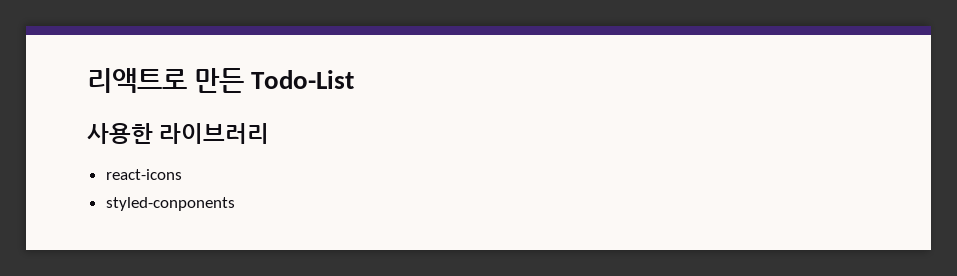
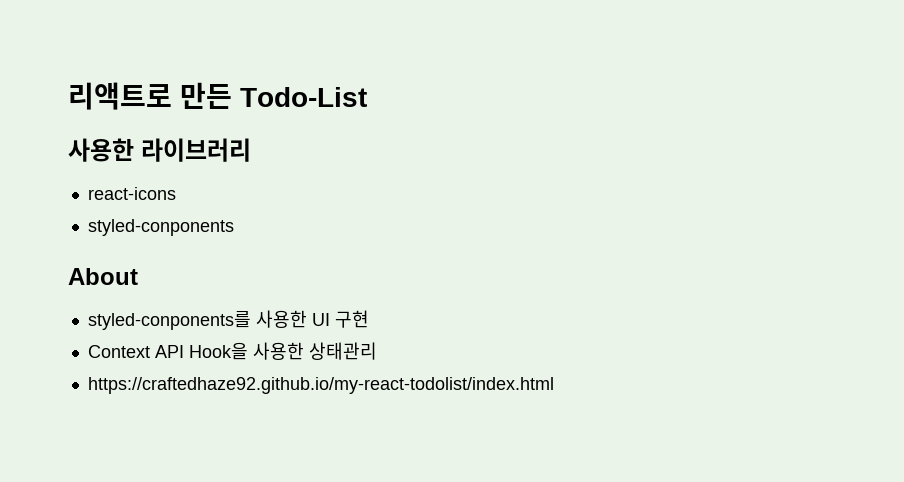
+ About
+ styled-conponents를 사용한 UI 구현
+ Context API Hook을 사용한 상태관리
+ https://craftedhaze92.github.io/my-react-todolist/index.html

